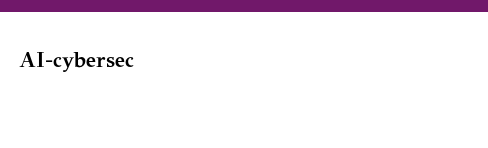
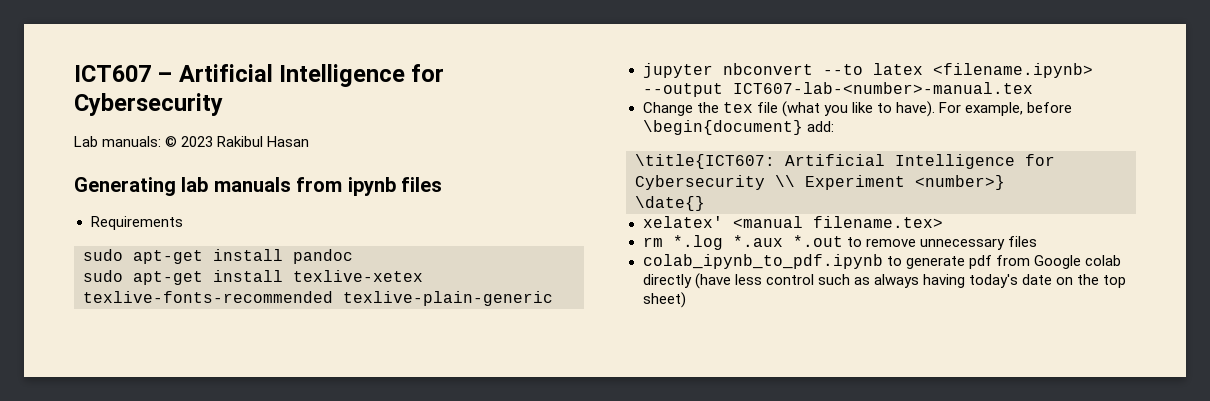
- AI-cybersec
+ ICT607 – Artificial Intelligence for Cybersecurity
+ Lab manuals: © 2023 Rakibul Hasan
+ Generating lab manuals from ipynb files
+ Requirements
+ sudo apt-get install pandoc
+ sudo apt-get install texlive-xetex texlive-fonts-recommended texlive-plain-generic
+ jupyter nbconvert --to latex <filename.ipynb> --output ICT607-lab-<number>-manual.tex
+ Change the tex file (what you like to have). For example, before \begin{document} add:
+ \title{ICT607: Artificial Intelligence for Cybersecurity \\ Experiment <number>}
+ \date{}
+ xelatex' <manual filename.tex>
+ rm *.log *.aux *.out to remove unnecessary files
+ colab_ipynb_to_pdf.ipynb to generate pdf from Google colab directly (have less control such as always having today's date on the top sheet)

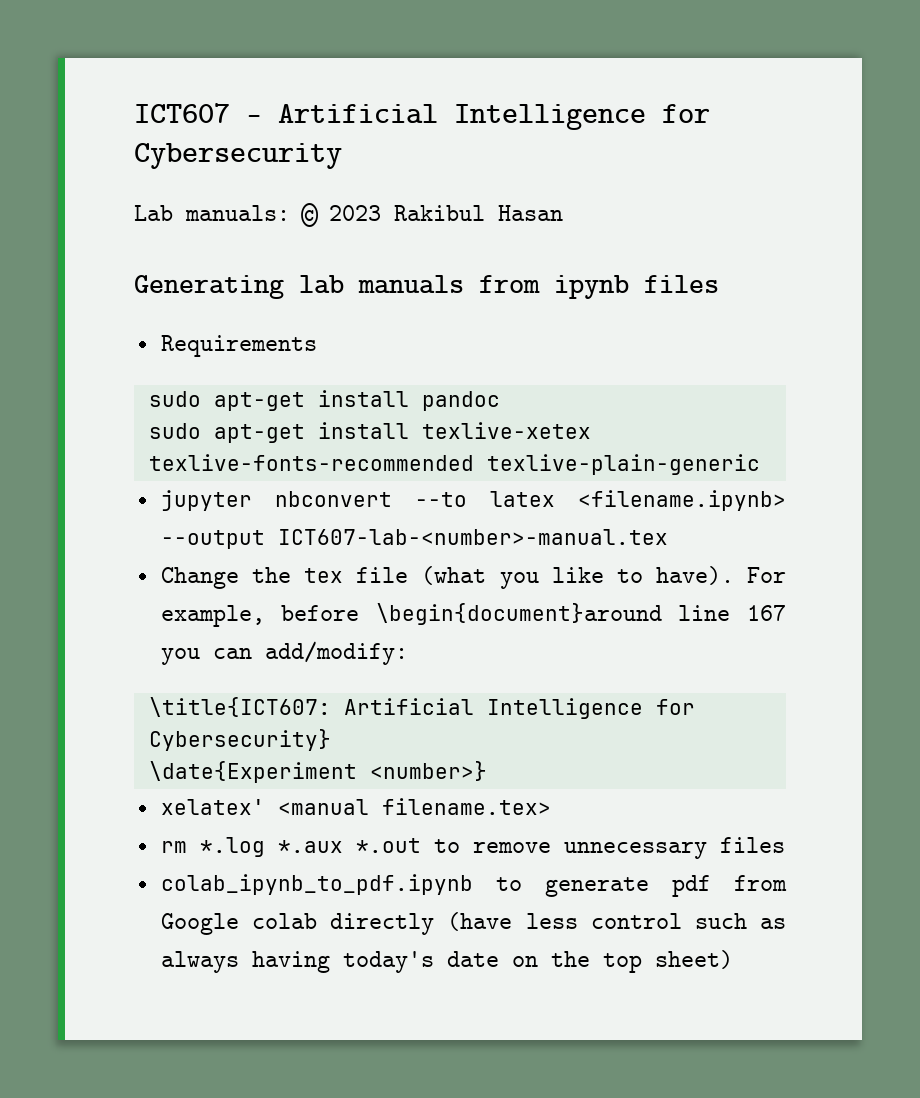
- For example, before \begin{document} add:
+ For example, before \begin{document}around line 167 you can add/modify:
- \title{ICT607: Artificial Intelligence for Cybersecurity \\ Experiment <number>}
+ \title{ICT607: Artificial Intelligence for Cybersecurity}
+ \date{Experiment <number>}
- \date{}

